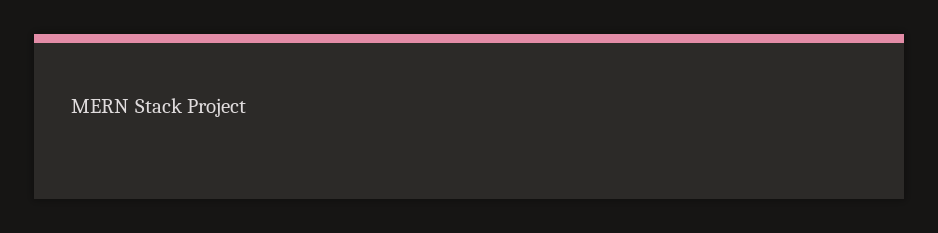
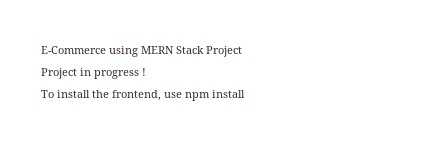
- MERN Stack Project
+ E-Commerce using MERN Stack Project
+ Project in progress !
+ To install the frontend, use npm install

